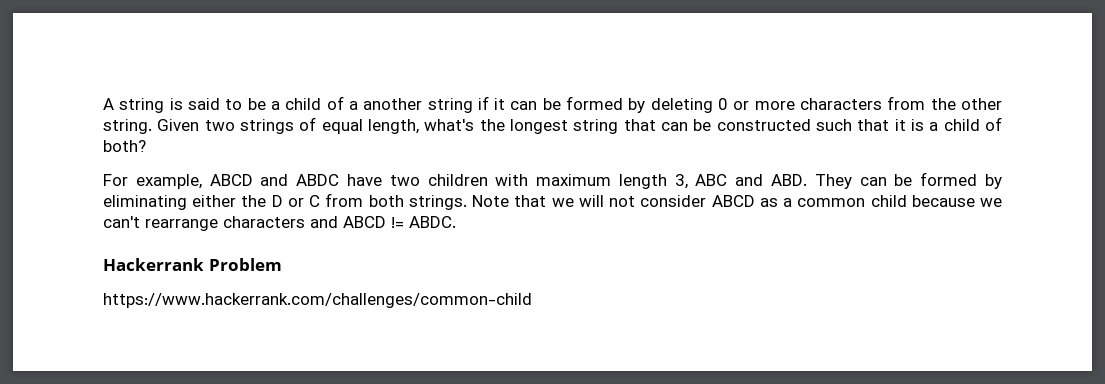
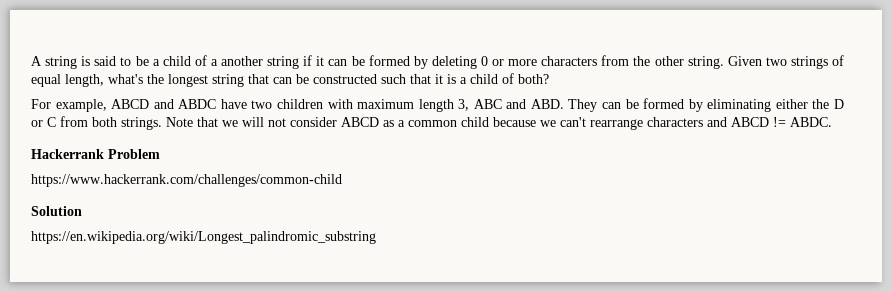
+ Solution
+ https://en.wikipedia.org/wiki/Longest_palindromic_substring

